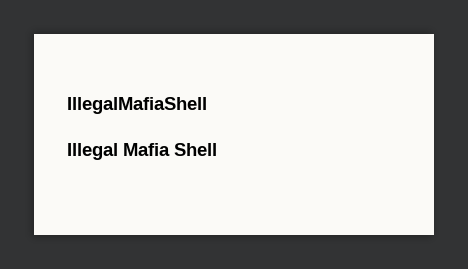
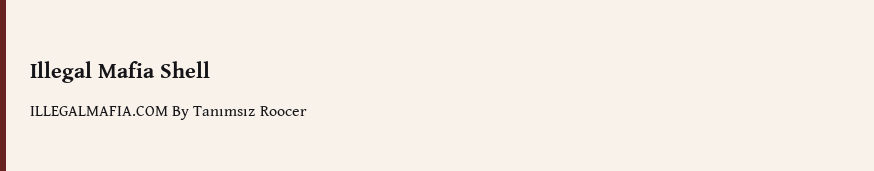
- IllegalMafiaShell
+ ILLEGALMAFIA.COM By Tanımsız Roocer

